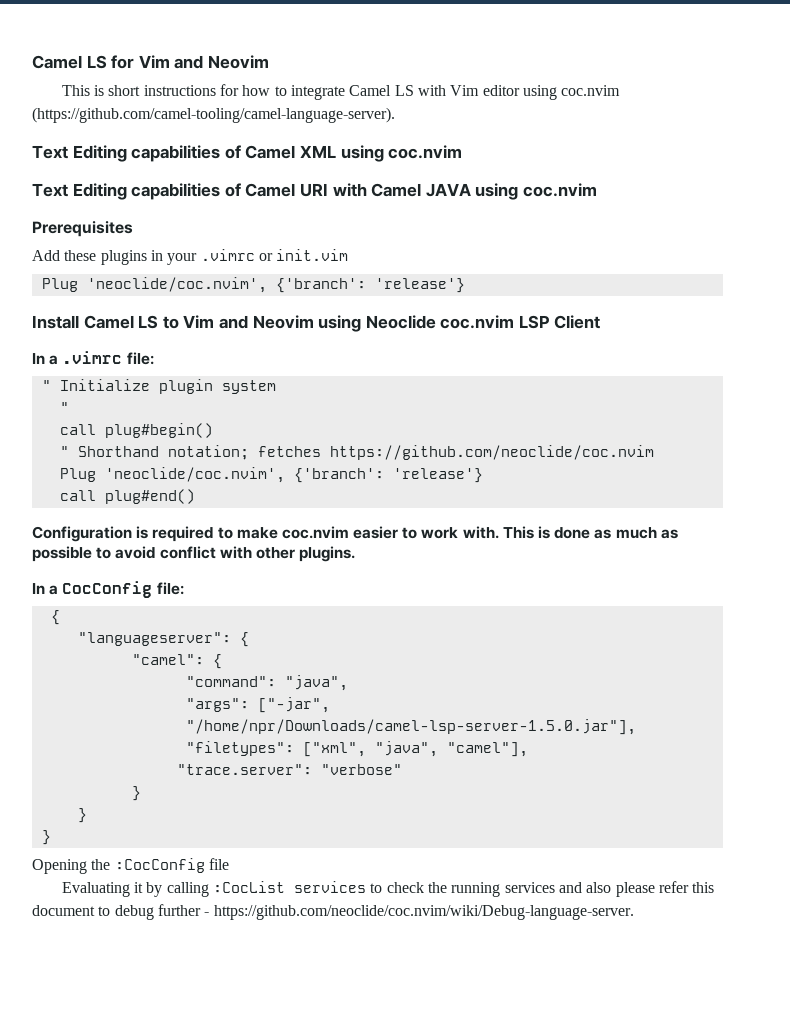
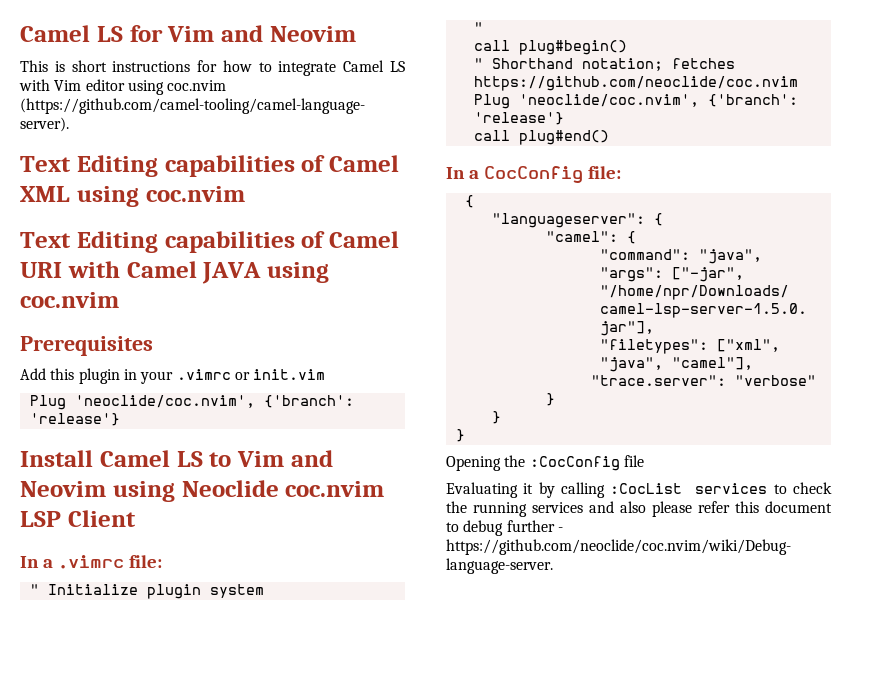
- Add these plugins in your .vimrc or init.vim
+ Add this plugin in your .vimrc or init.vim
- Configuration is required to make coc.nvim easier to work with. This is done as much as possible to avoid conflict with other plugins.

